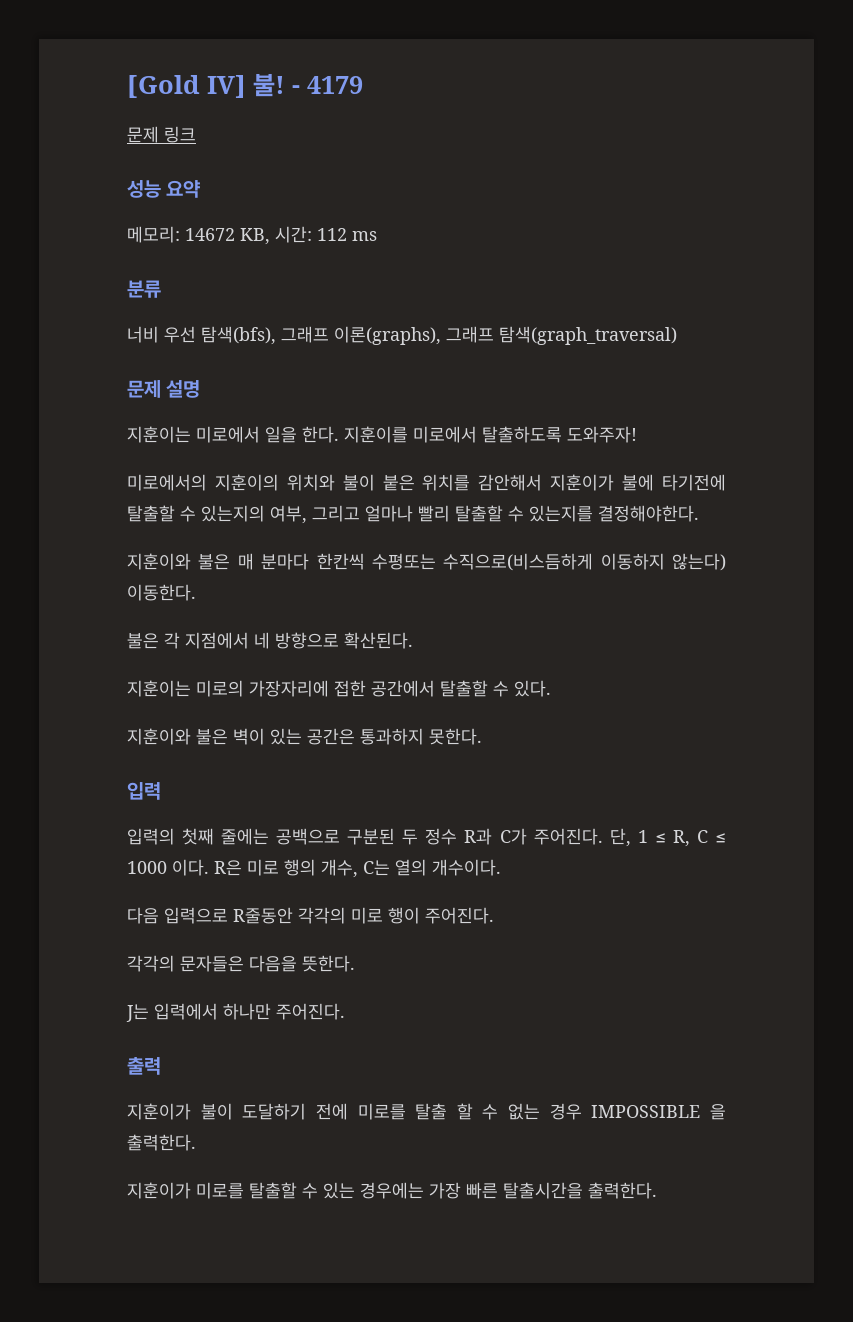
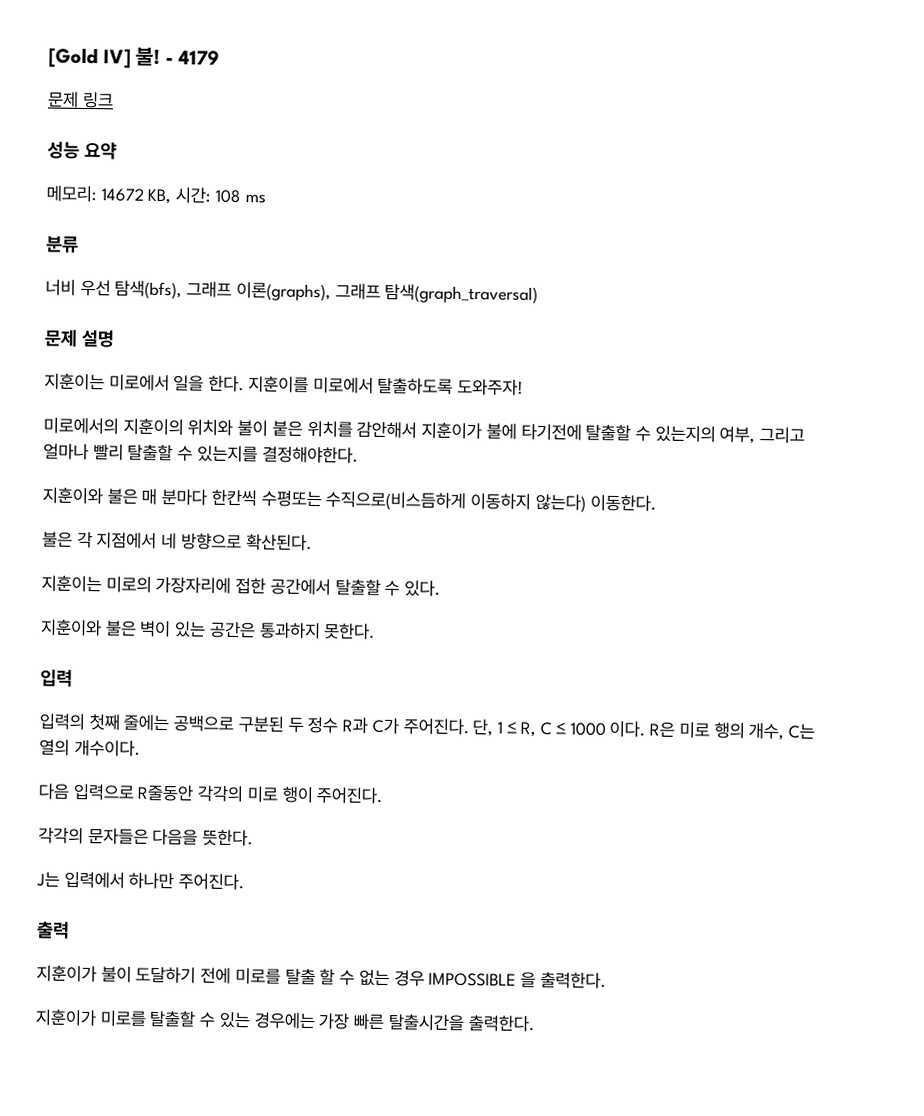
- 메모리: 14672 KB, 시간: 112 ms
+ 메모리: 14672 KB, 시간: 108 ms

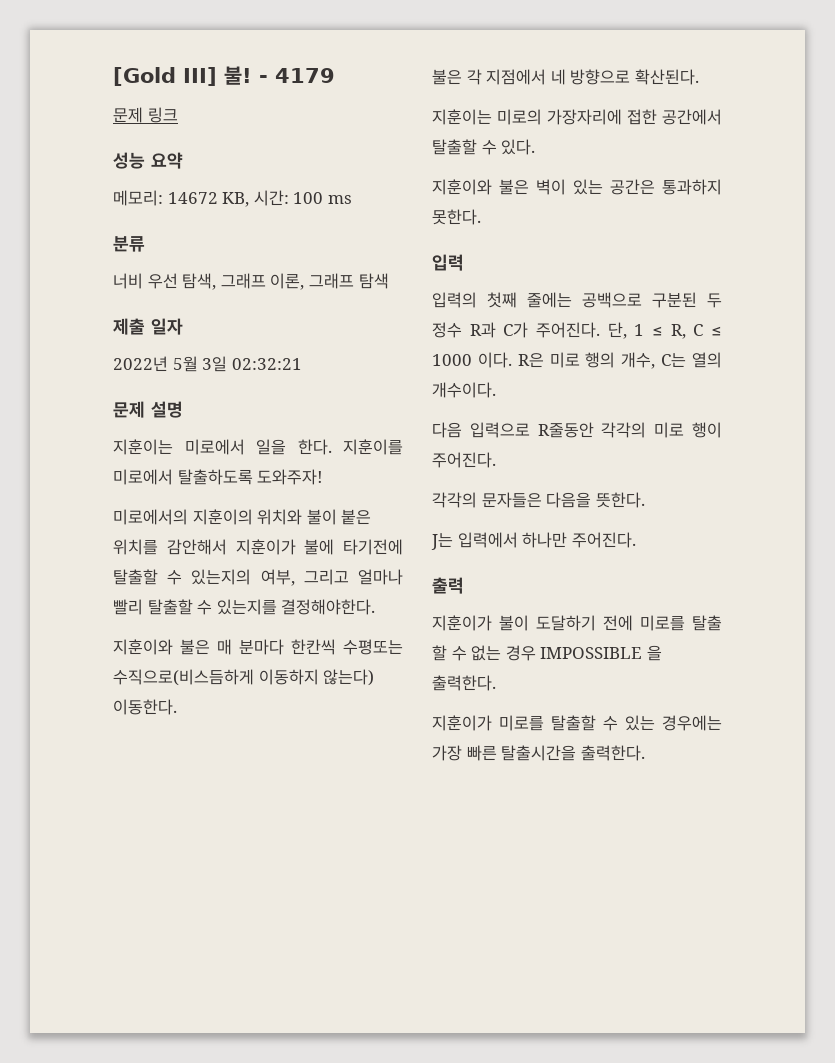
- [Gold IV] 불!
+ [Gold III] 불!
- 메모리: 14672 KB, 시간: 108 ms
+ 메모리: 14672 KB, 시간: 100 ms
- 너비 우선 탐색(bfs), 그래프 이론(graphs), 그래프 탐색(graph_traversal)
+ 너비 우선 탐색, 그래프 이론, 그래프 탐색
+ 제출 일자
+ 2022년 5월 3일 02:32:21

